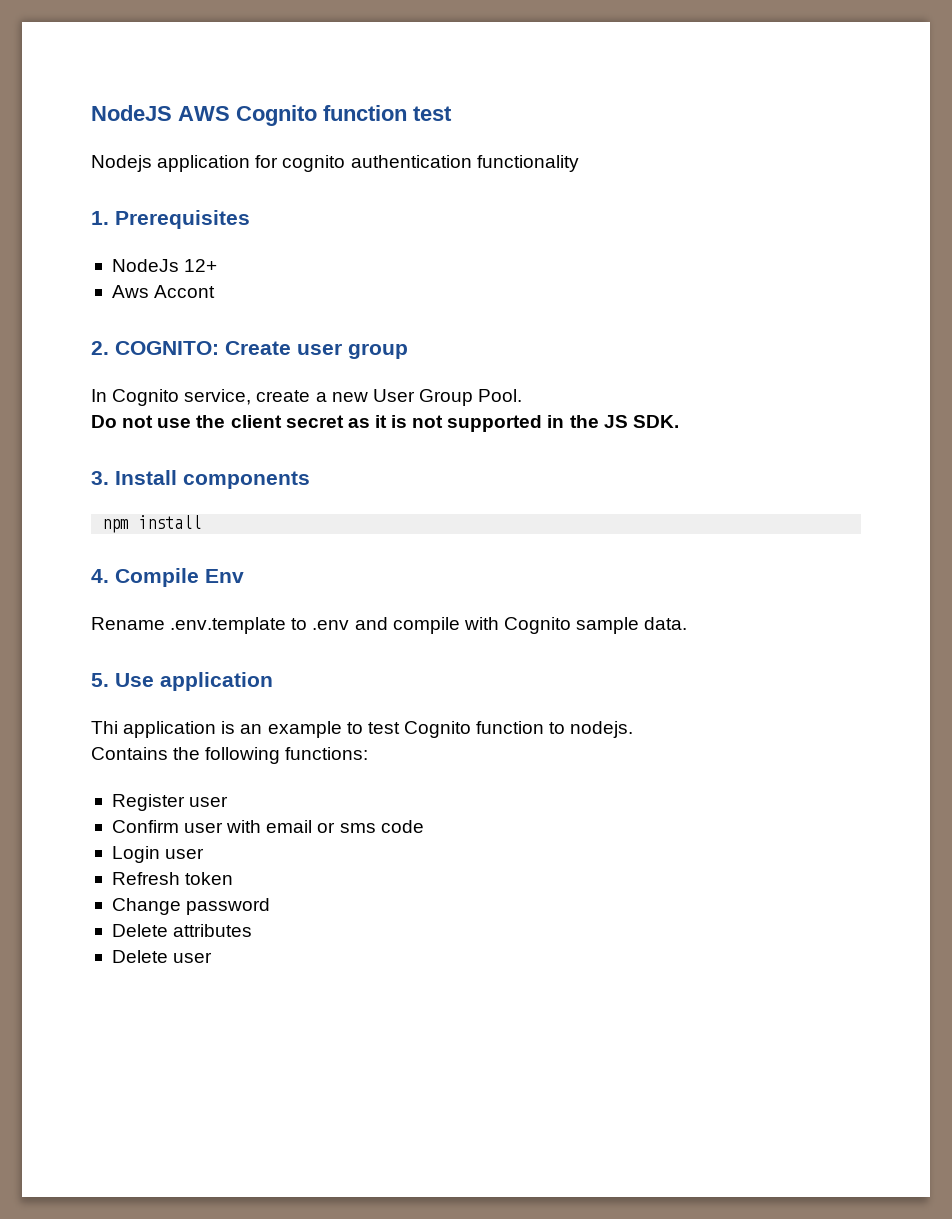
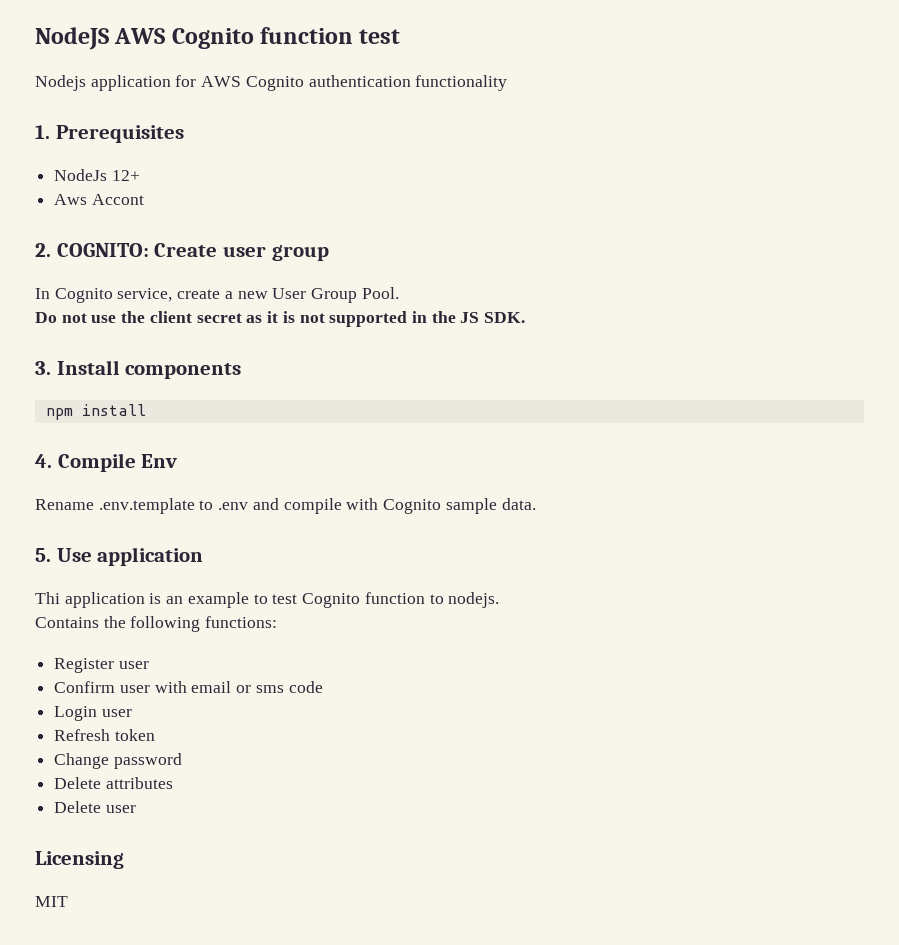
- Nodejs application for cognito authentication functionality
+ Nodejs application for AWS Cognito authentication functionality
+ Licensing
+ MIT

